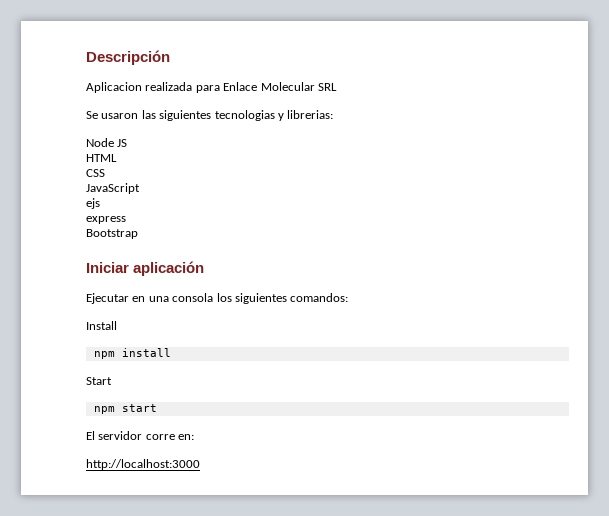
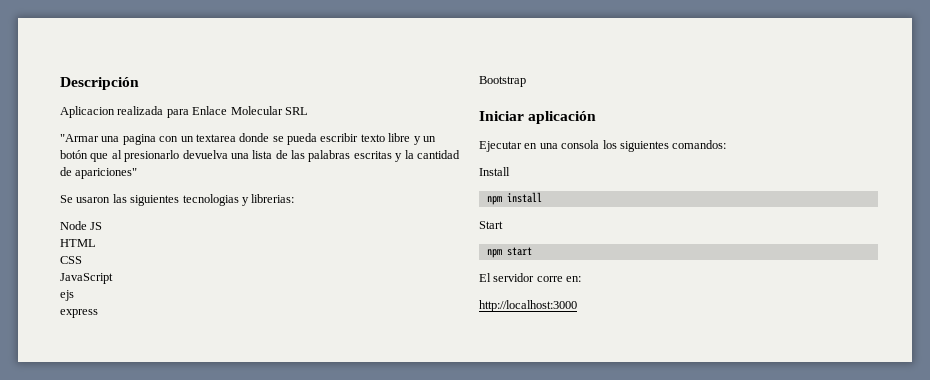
+ "Armar una pagina con un textarea donde se pueda escribir texto libre y un botón que al presionarlo devuelva una lista de las palabras escritas y la cantidad de apariciones"

